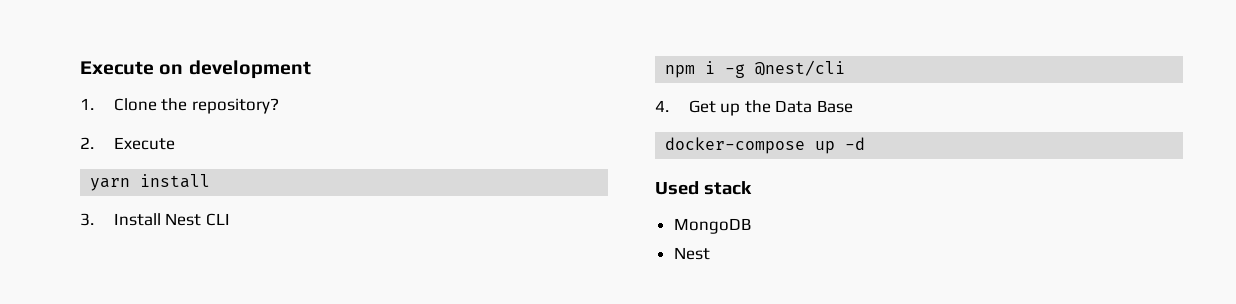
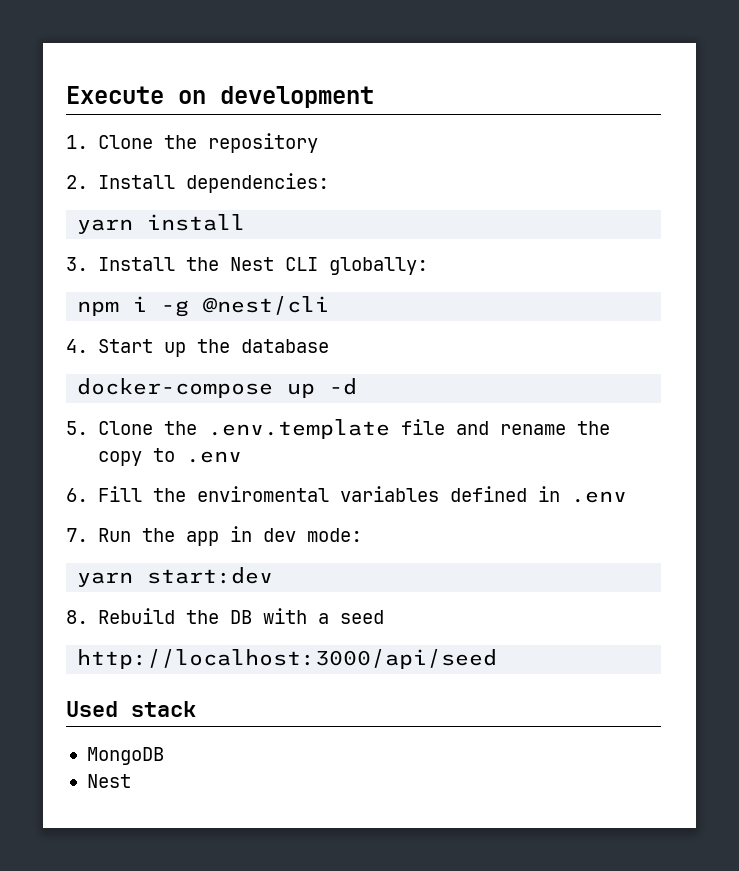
- 1. Clone the repository?
+ 1. Clone the repository
- 2. Execute
+ 2. Install dependencies:
- 3. Install Nest CLI
+ 3. Install the Nest CLI globally:
- 4. Get up the Data Base
+ 4. Start up the database
+ 5. Clone the .env.template file and rename the copy to .env
+ 6. Fill the enviromental variables defined in .env
+ 7. Run the app in dev mode:
+ yarn start:dev
+ 8. Rebuild the DB with a seed
+ http://localhost:3000/api/seed

